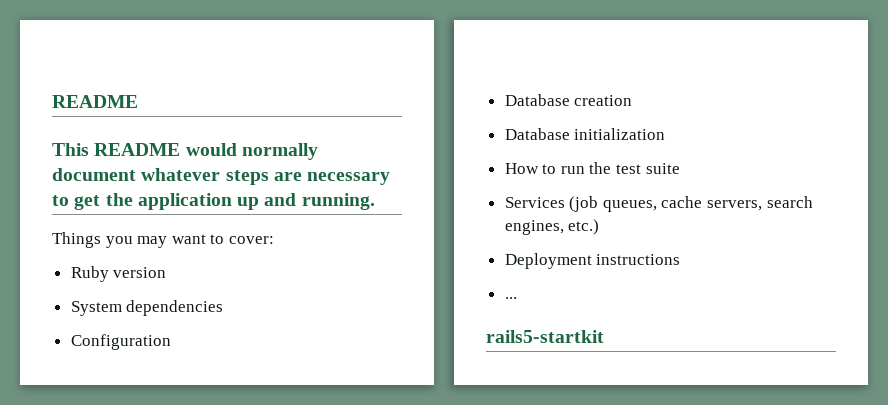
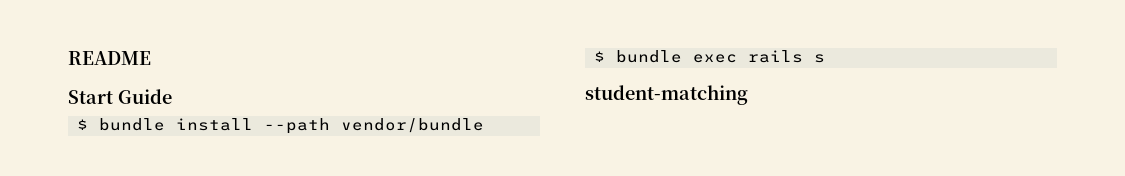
- This README would normally document whatever steps are necessary to get the application up and running.
- Things you may want to cover:
- Ruby version
- System dependencies
- Configuration
- Database creation
- Database initialization
- How to run the test suite
- Services (job queues, cache servers, search engines, etc.)
- Deployment instructions
- ...
- rails5-startkit
+ Start Guide
+ $ bundle install --path vendor/bundle
+ $ bundle exec rails s
+ student-matching

